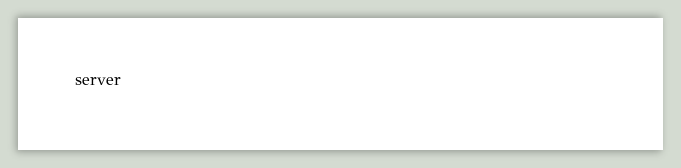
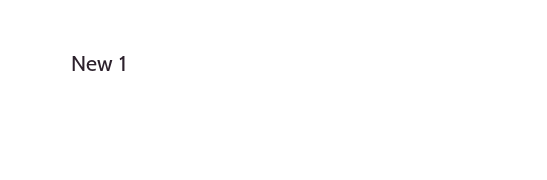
- server
+ New 1

